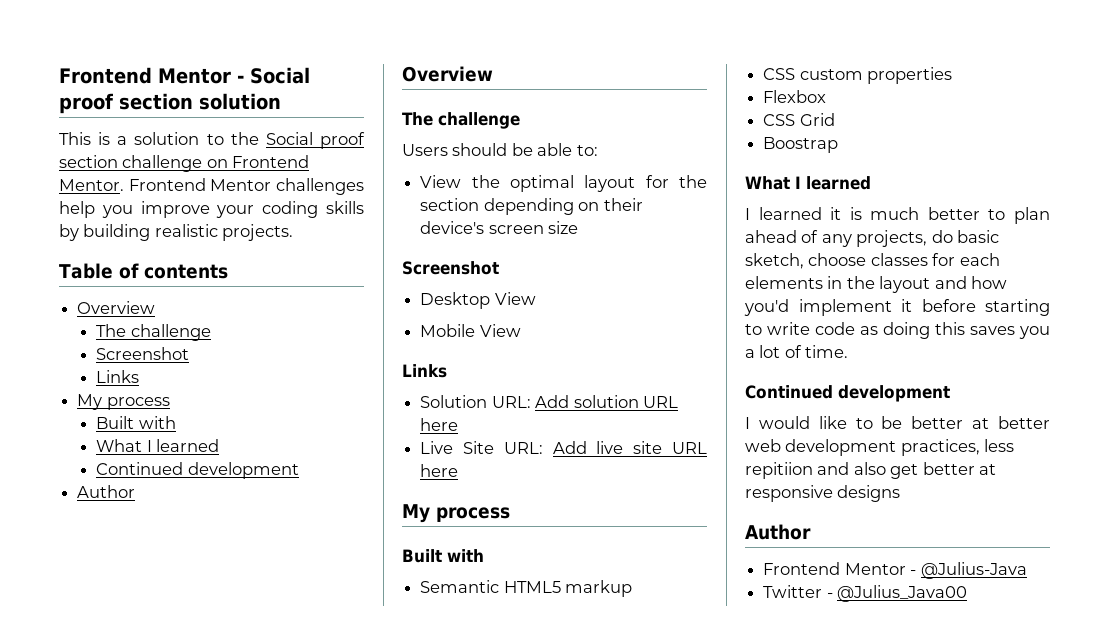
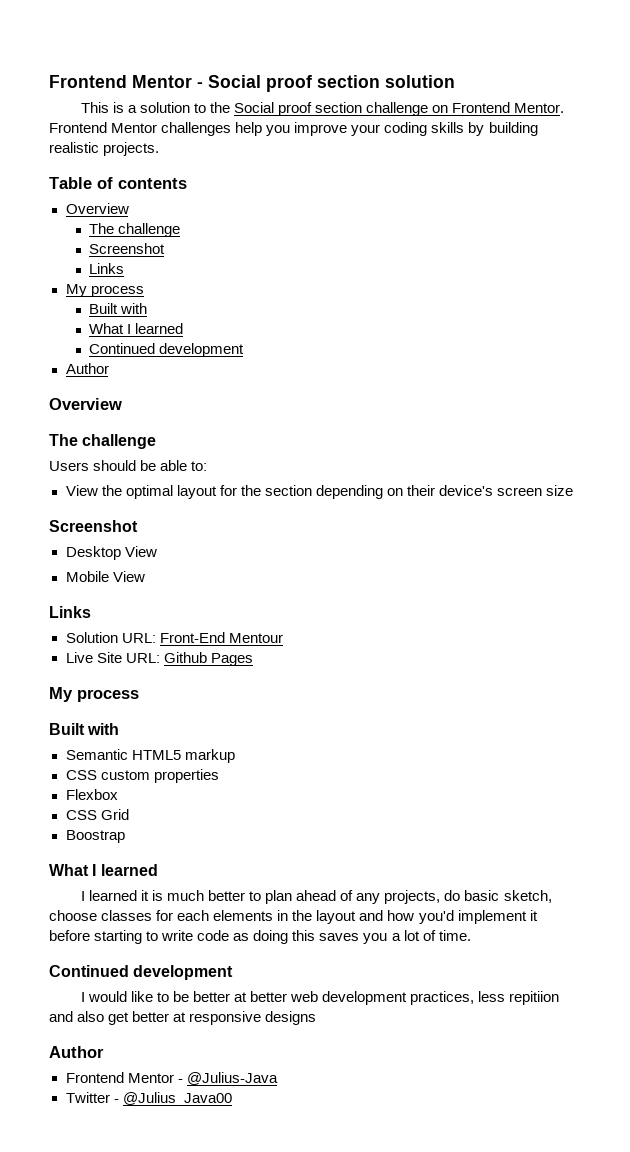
- Solution URL: Add solution URL here
+ Solution URL: Front-End Mentour
- Live Site URL: Add live site URL here
+ Live Site URL: Github Pages

